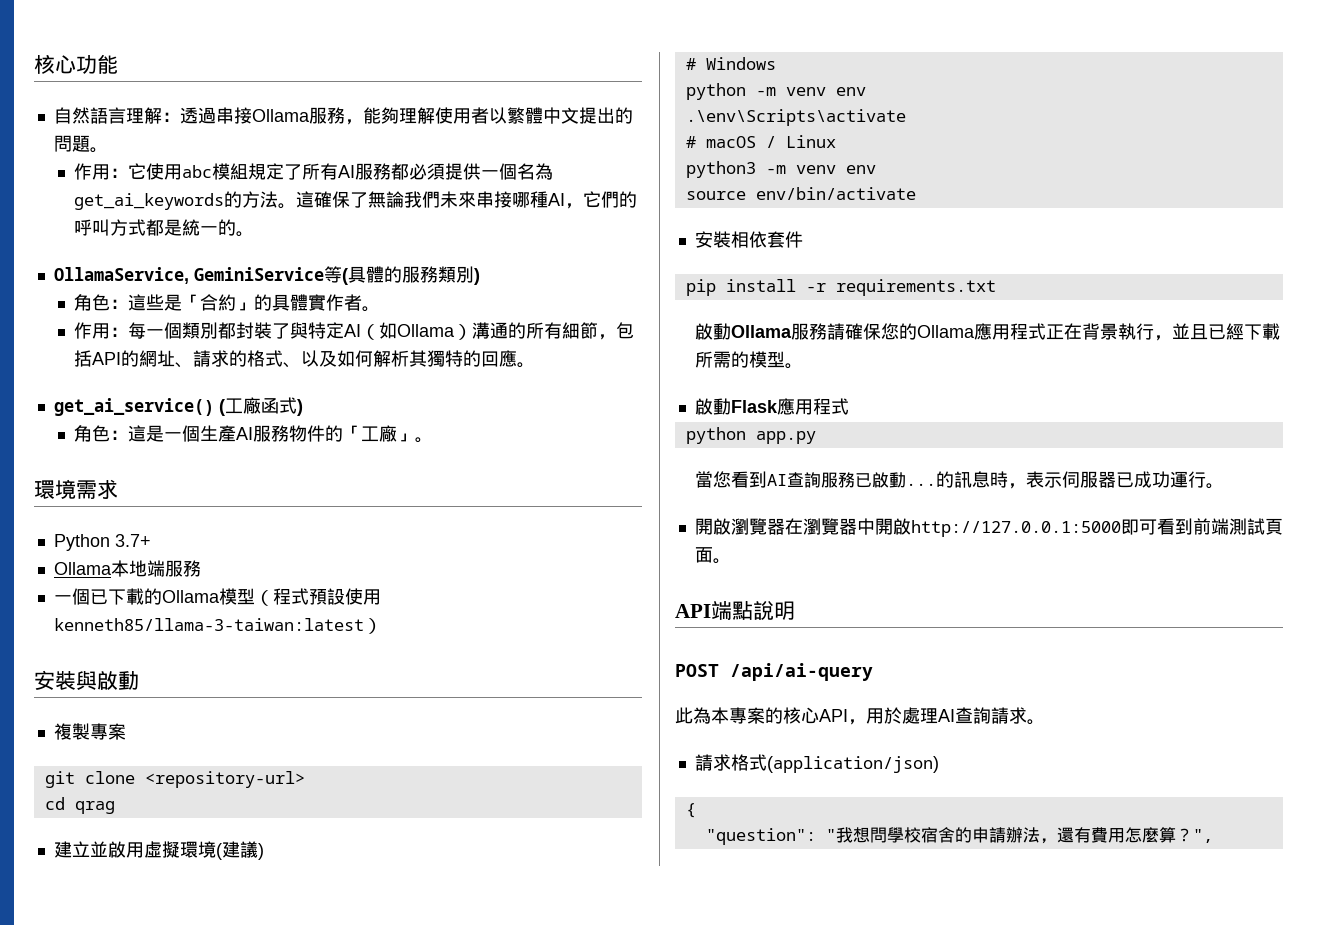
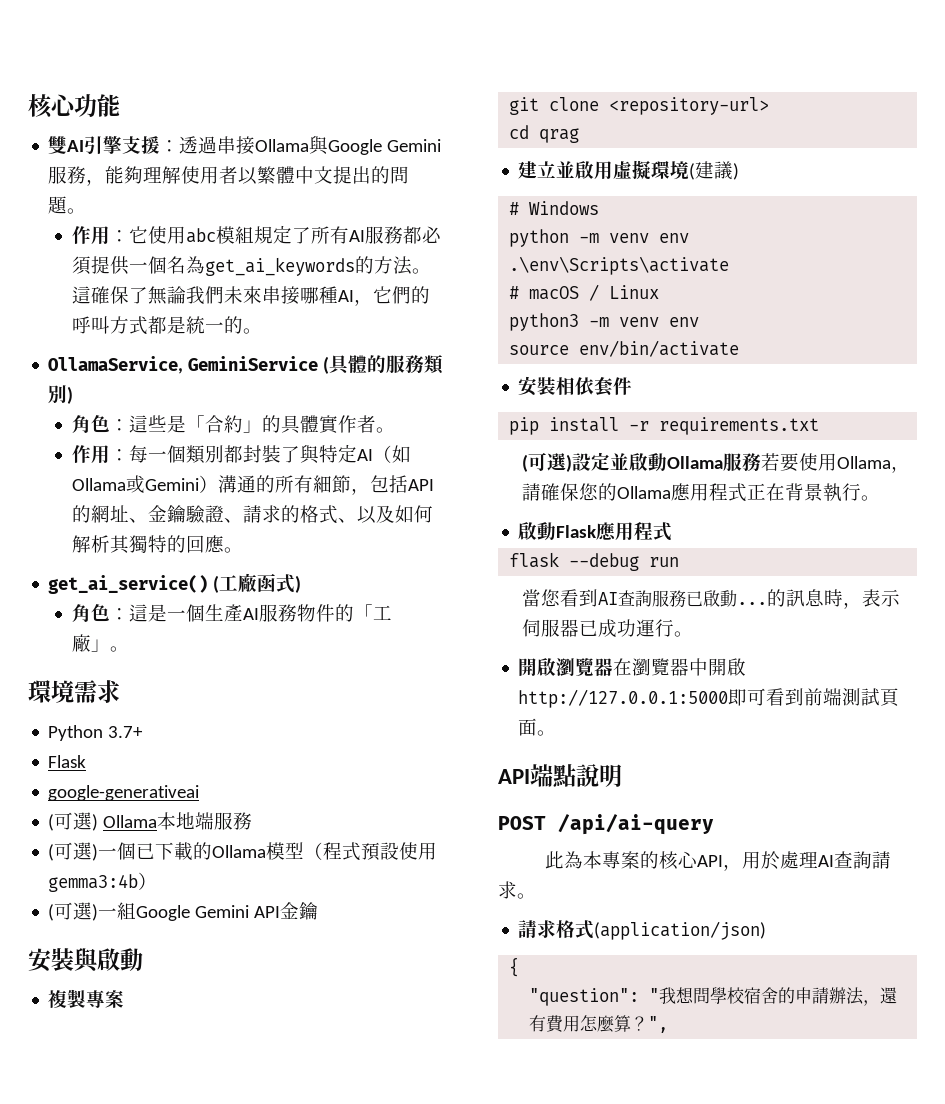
- 自然語言理解：透過串接Ollama服務，能夠理解使用者以繁體中文提出的問題。
+ 雙AI引擎支援：透過串接Ollama與Google Gemini服務，能夠理解使用者以繁體中文提出的問題。
- OllamaService, GeminiService等(具體的服務類別)
+ OllamaService, GeminiService (具體的服務類別)
- 作用：每一個類別都封裝了與特定AI（如Ollama）溝通的所有細節，包括API的網址、請求的格式、以及如何解析其獨特的回應。
+ 作用：每一個類別都封裝了與特定AI（如Ollama或Gemini）溝通的所有細節，包括API的網址、金鑰驗證、請求的格式、以及如何解析其獨特的回應。
  Python 3.7+
- Ollama本地端服務
+ Flask
+ google-generativeai
+ (可選) Ollama本地端服務
- 一個已下載的Ollama模型（程式預設使用kenneth85/llama-3-taiwan:latest）
+ (可選)一個已下載的Ollama模型（程式預設使用gemma3:4b）
+ (可選)一組Google Gemini API金鑰
- 啟動Ollama服務請確保您的Ollama應用程式正在背景執行，並且已經下載所需的模型。
+ (可選)設定並啟動Ollama服務若要使用Ollama，請確保您的Ollama應用程式正在背景執行。
- python app.py
+ flask --debug run

